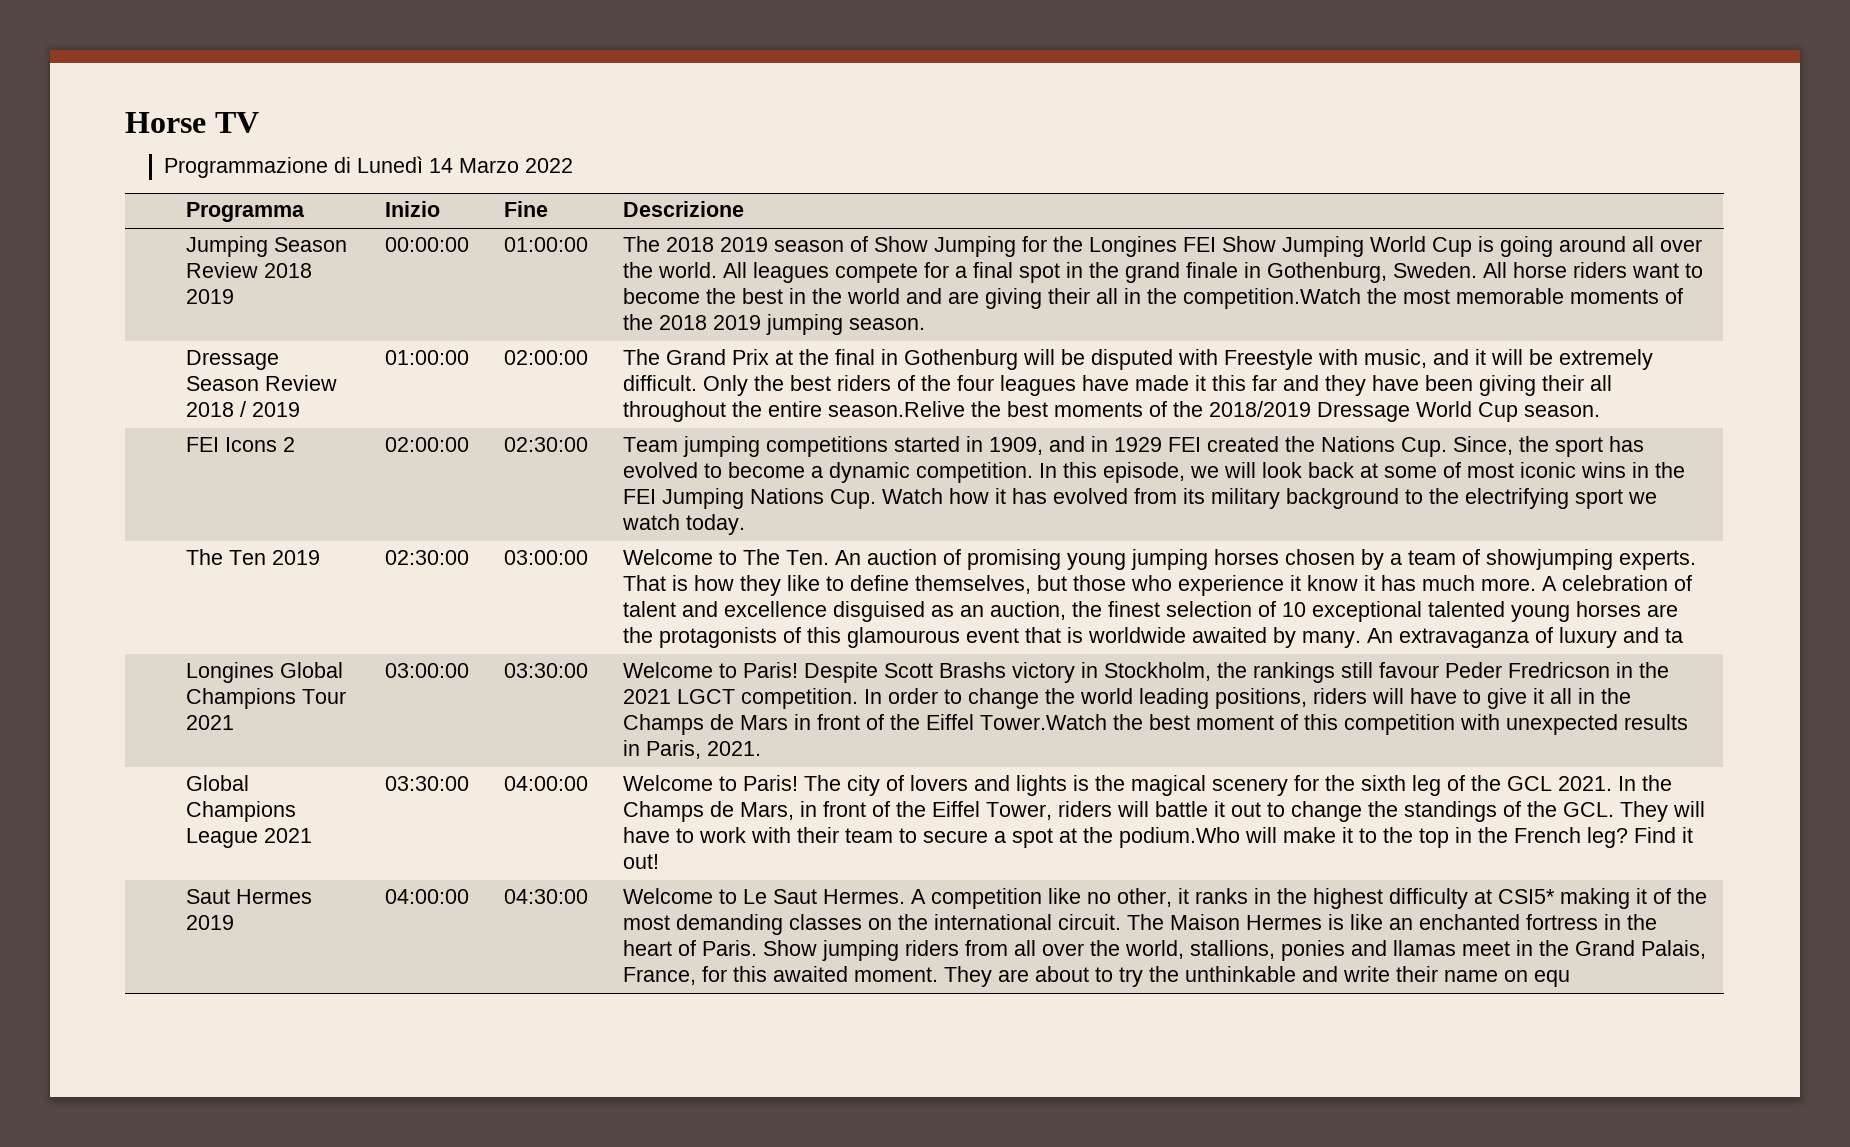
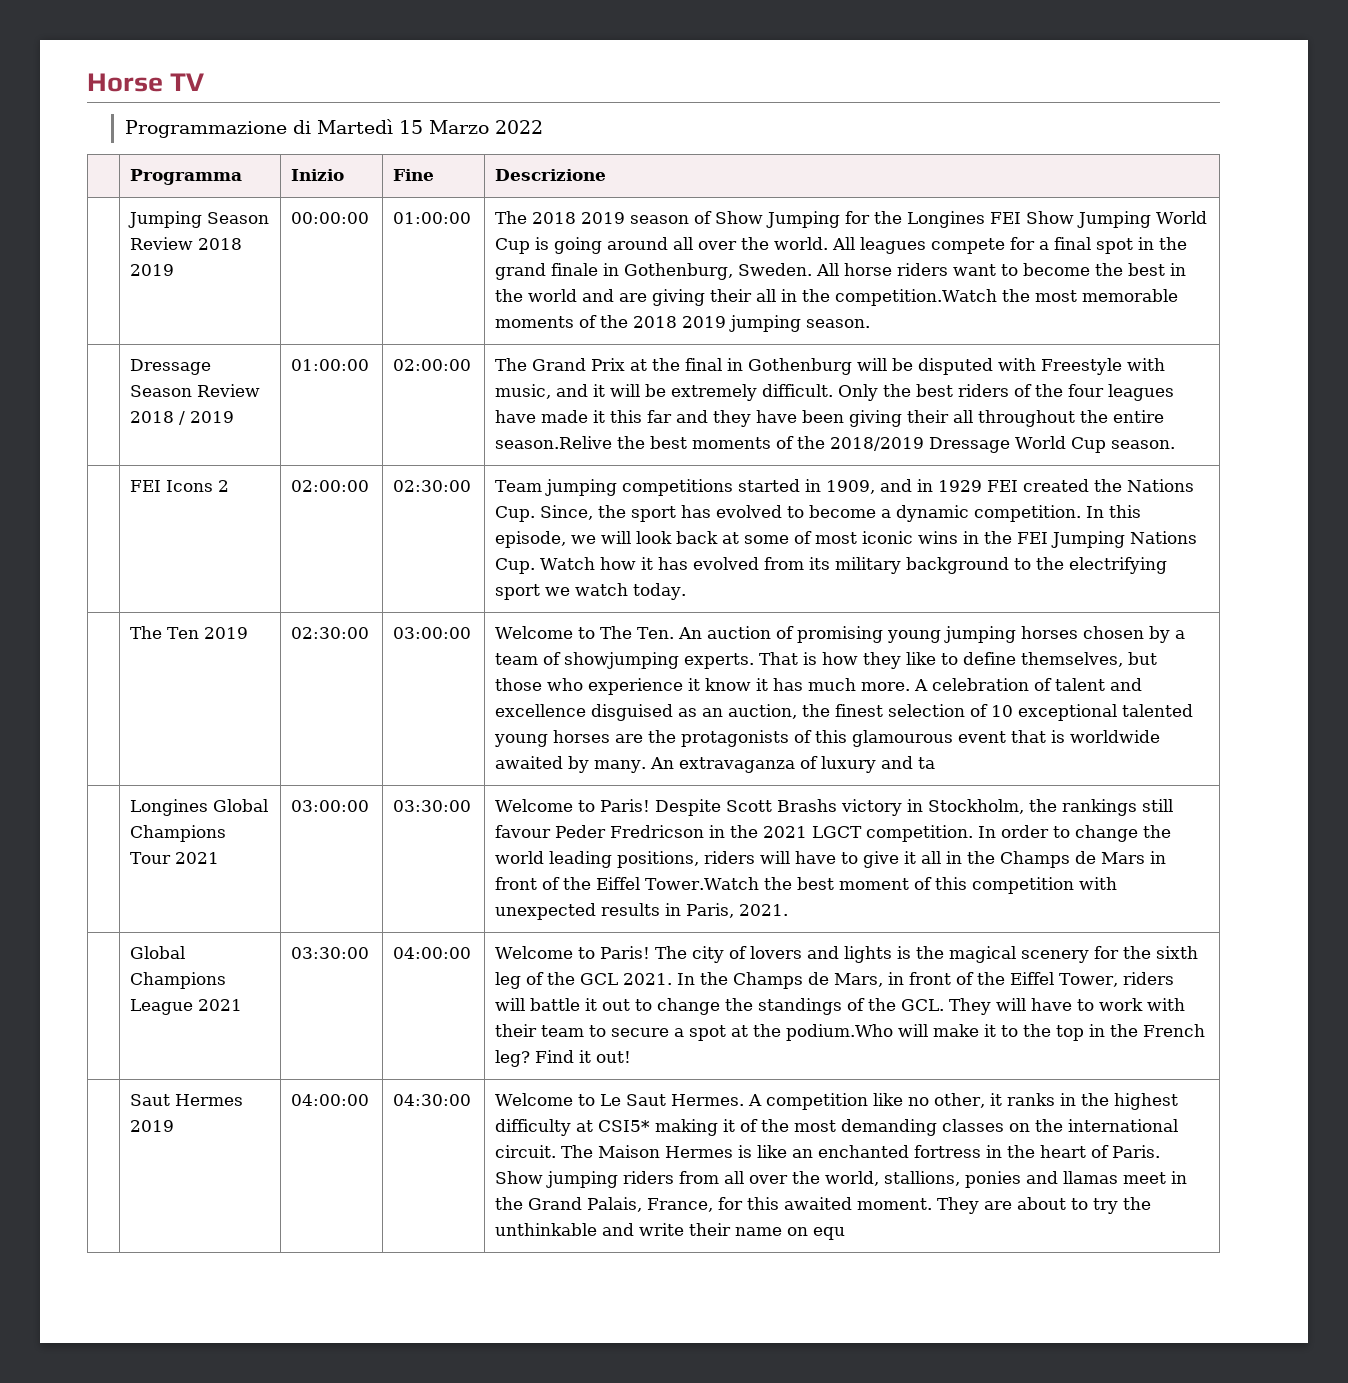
- Programmazione di Lunedì 14 Marzo 2022
+ Programmazione di Martedì 15 Marzo 2022

